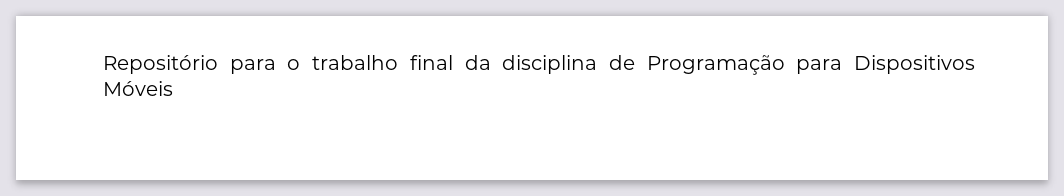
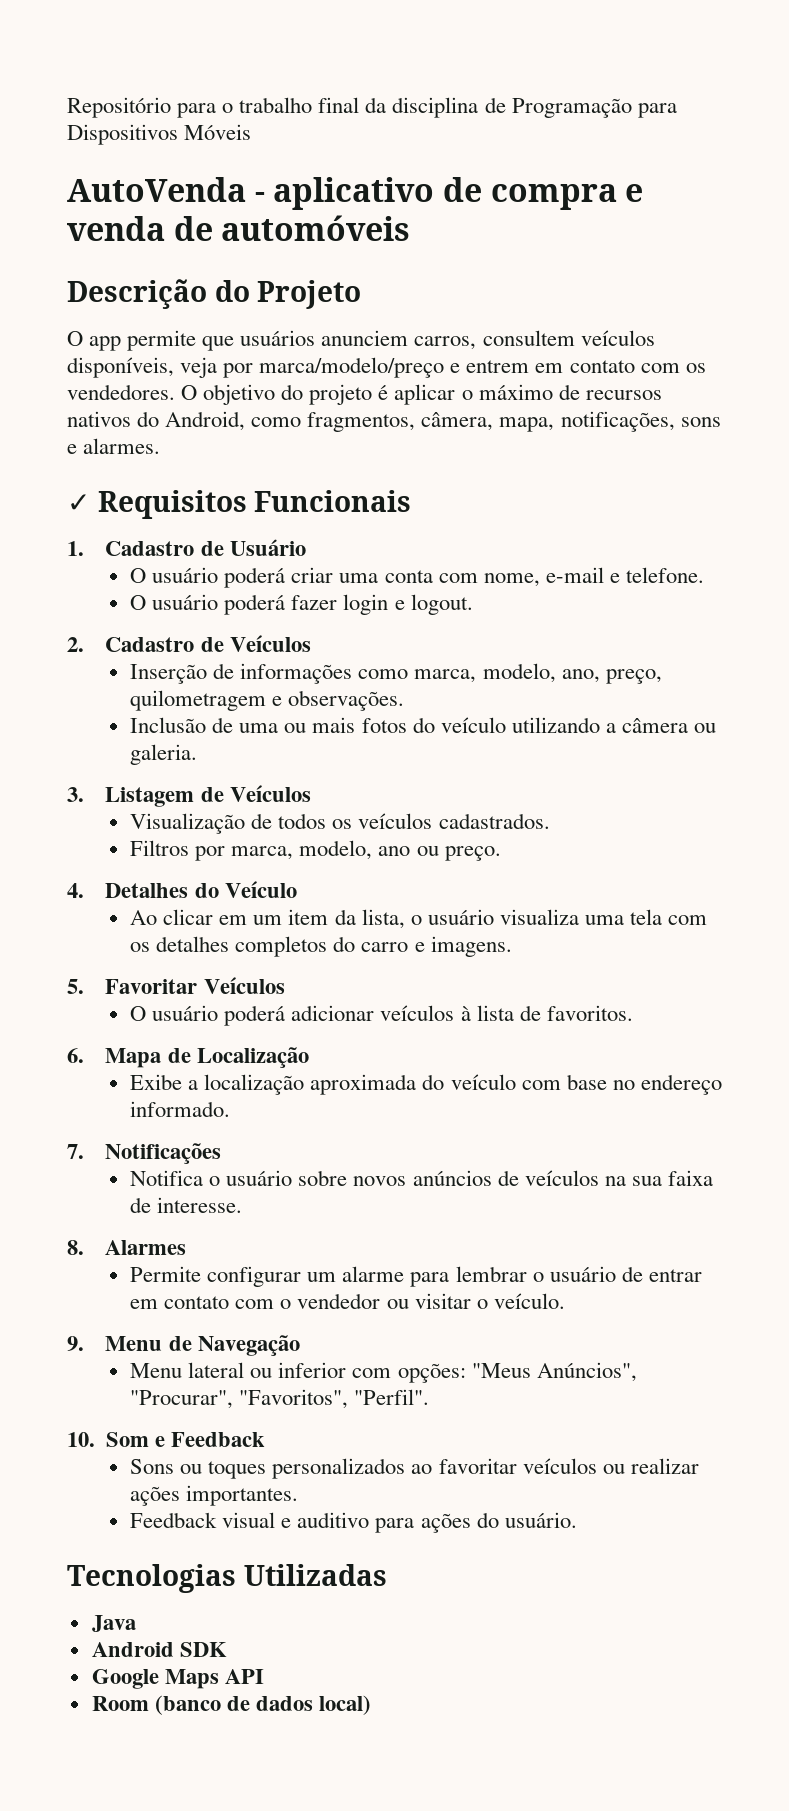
+ AutoVenda - aplicativo de compra e venda de automóveis
+ Descrição do Projeto
+ O app permite que usuários anunciem carros, consultem veículos disponíveis, veja por marca/modelo/preço e entrem em contato com os vendedores. O objetivo do projeto é aplicar o máximo de recursos nativos do Android, como fragmentos, câmera, mapa, notificações, sons e alarmes.
+ ✓ Requisitos Funcionais
+ 1. Cadastro de Usuário
+ O usuário poderá criar uma conta com nome, e-mail e telefone.
+ O usuário poderá fazer login e logout.
+ 2. Cadastro de Veículos
+ Inserção de informações como marca, modelo, ano, preço, quilometragem e observações.
+ Inclusão de uma ou mais fotos do veículo utilizando a câmera ou galeria.
+ 3. Listagem de Veículos
+ Visualização de todos os veículos cadastrados.
+ Filtros por marca, modelo, ano ou preço.
+ 4. Detalhes do Veículo
+ Ao clicar em um item da lista, o usuário visualiza uma tela com os detalhes completos do carro e imagens.
+ 5. Favoritar Veículos
+ O usuário poderá adicionar veículos à lista de favoritos.
+ 6. Mapa de Localização
+ Exibe a localização aproximada do veículo com base no endereço informado.
+ 7. Notificações
+ Notifica o usuário sobre novos anúncios de veículos na sua faixa de interesse.
+ 8. Alarmes
+ Permite configurar um alarme para lembrar o usuário de entrar em contato com o vendedor ou visitar o veículo.
+ 9. Menu de Navegação
+ Menu lateral ou inferior com opções: "Meus Anúncios", "Procurar", "Favoritos", "Perfil".
+ 10. Som e Feedback
+ Sons ou toques personalizados ao favoritar veículos ou realizar ações importantes.
+ Feedback visual e auditivo para ações do usuário.
+ Tecnologias Utilizadas
+ Java
+ Android SDK
+ Google Maps API
+ Room (banco de dados local)

